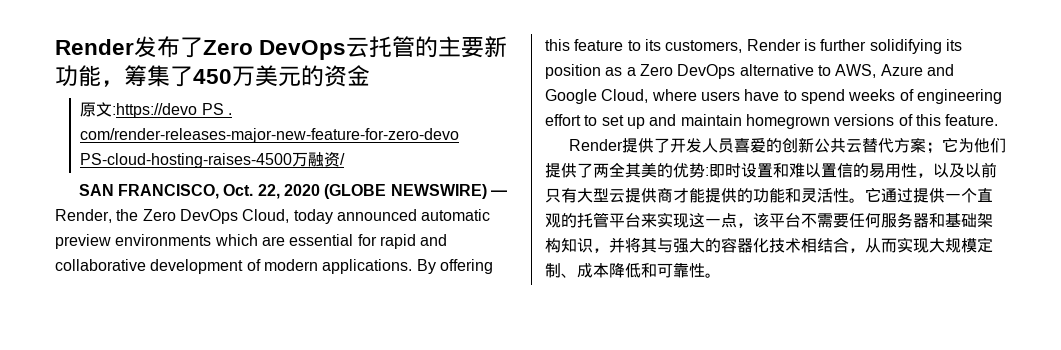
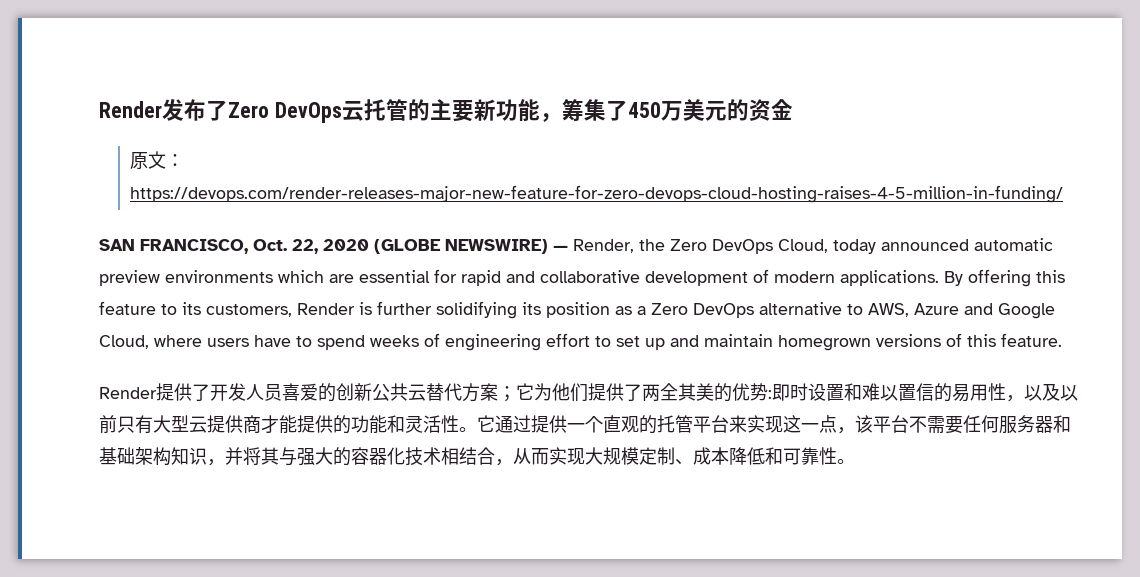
- 原文:https://devo PS . com/render-releases-major-new-feature-for-zero-devo PS-cloud-hosting-raises-4500万融资/
+ 原文：https://devops.com/render-releases-major-new-feature-for-zero-devops-cloud-hosting-raises-4-5-million-in-funding/

